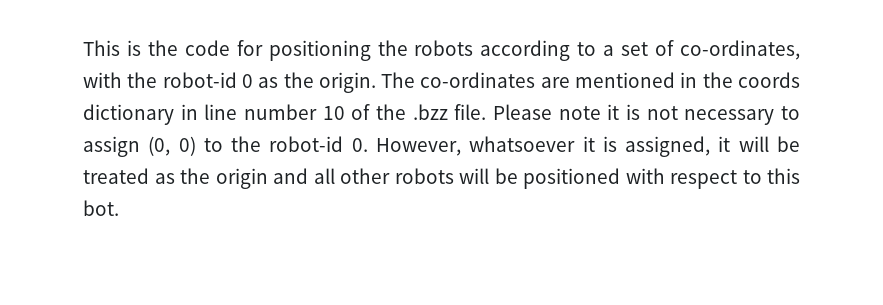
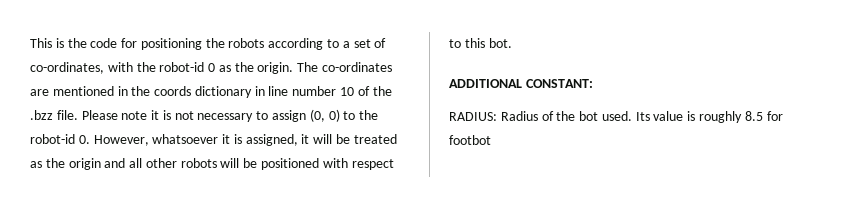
+ ADDITIONAL CONSTANT:
+ RADIUS: Radius of the bot used. Its value is roughly 8.5 for footbot

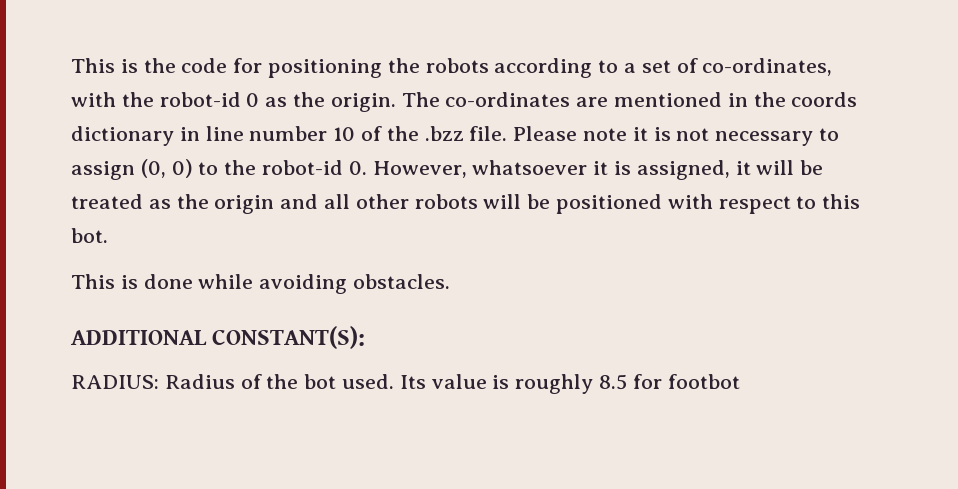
+ This is done while avoiding obstacles.
- ADDITIONAL CONSTANT:
+ ADDITIONAL CONSTANT(S):

